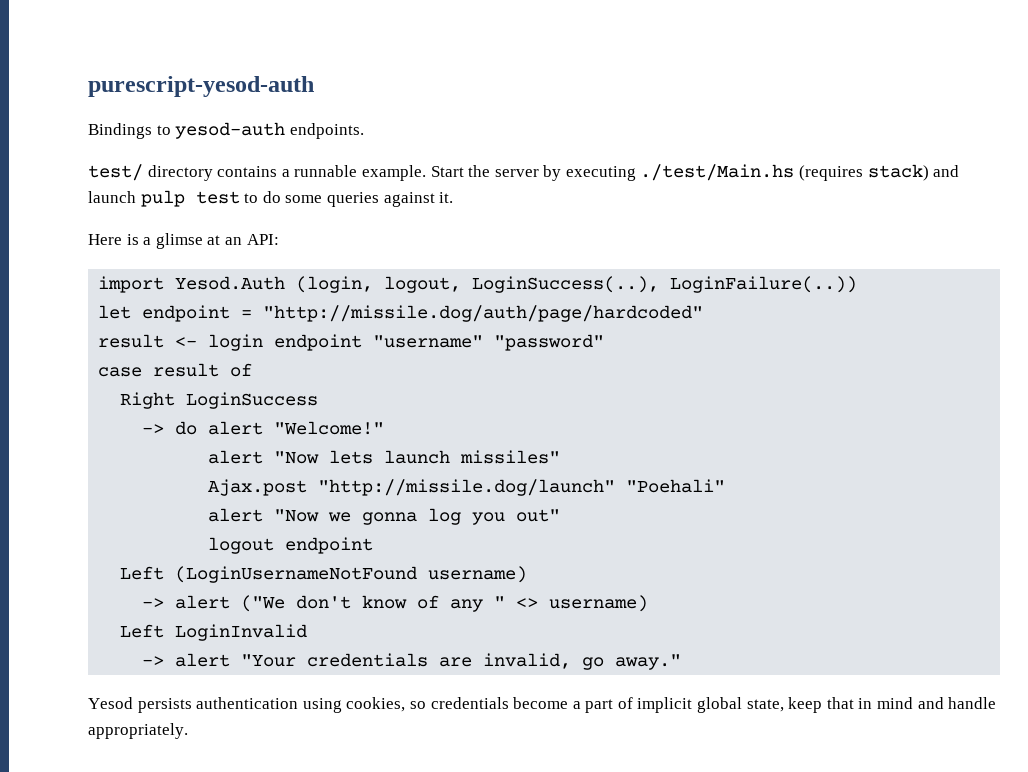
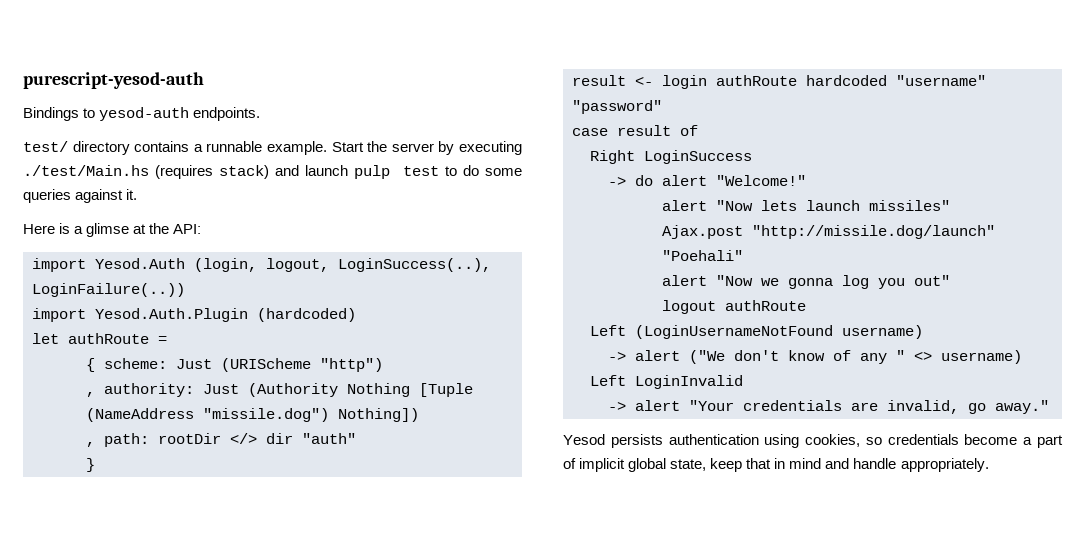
- Here is a glimse at an API:
+ Here is a glimse at the API:
+ import Yesod.Auth.Plugin (hardcoded)
- let endpoint = "http://missile.dog/auth/page/hardcoded"
+ let authRoute =
+ { scheme: Just (URIScheme "http")
+ , authority: Just (Authority Nothing [Tuple (NameAddress "missile.dog") Nothing])
+ , path: rootDir </> dir "auth"
+ }
- result <- login endpoint "username" "password"
+ result <- login authRoute hardcoded "username" "password"
- logout endpoint
+ logout authRoute

